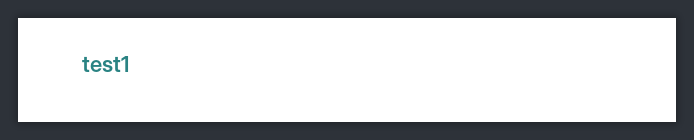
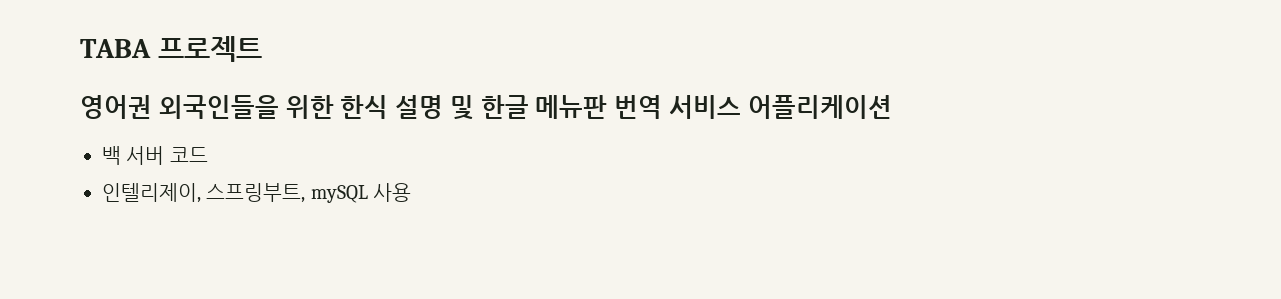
- test1
+ TABA 프로젝트
+ 영어권 외국인들을 위한 한식 설명 및 한글 메뉴판 번역 서비스 어플리케이션
+ 백 서버 코드
+ 인텔리제이, 스프링부트, mySQL 사용

